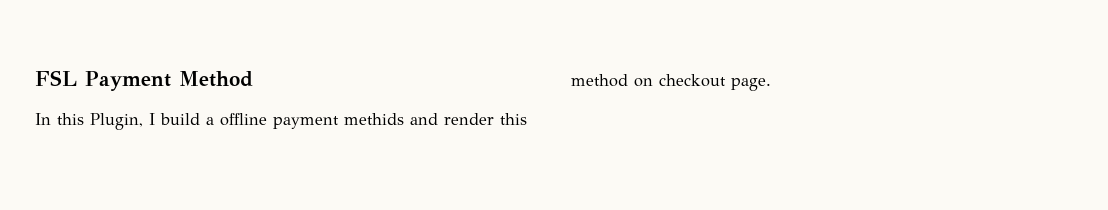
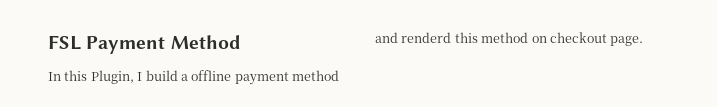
- In this Plugin, I build a offline payment methids and render this method on checkout page.
+ In this Plugin, I build a offline payment method and renderd this method on checkout page.

